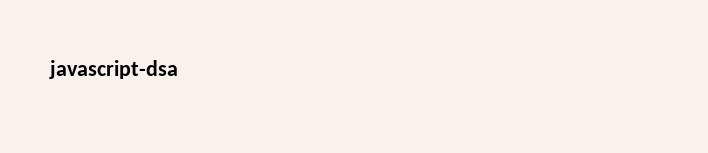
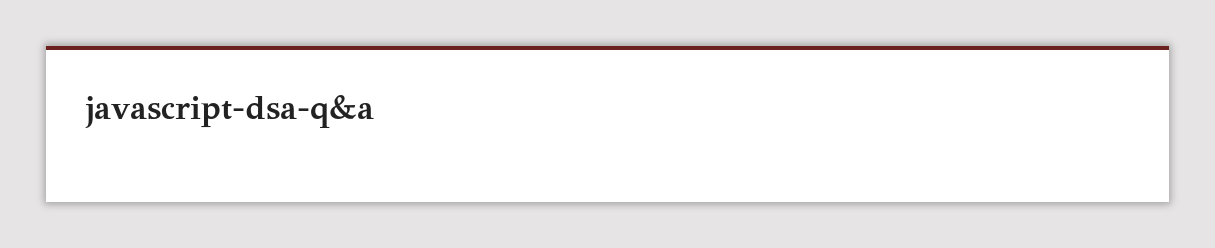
- javascript-dsa
+ javascript-dsa-q&a

